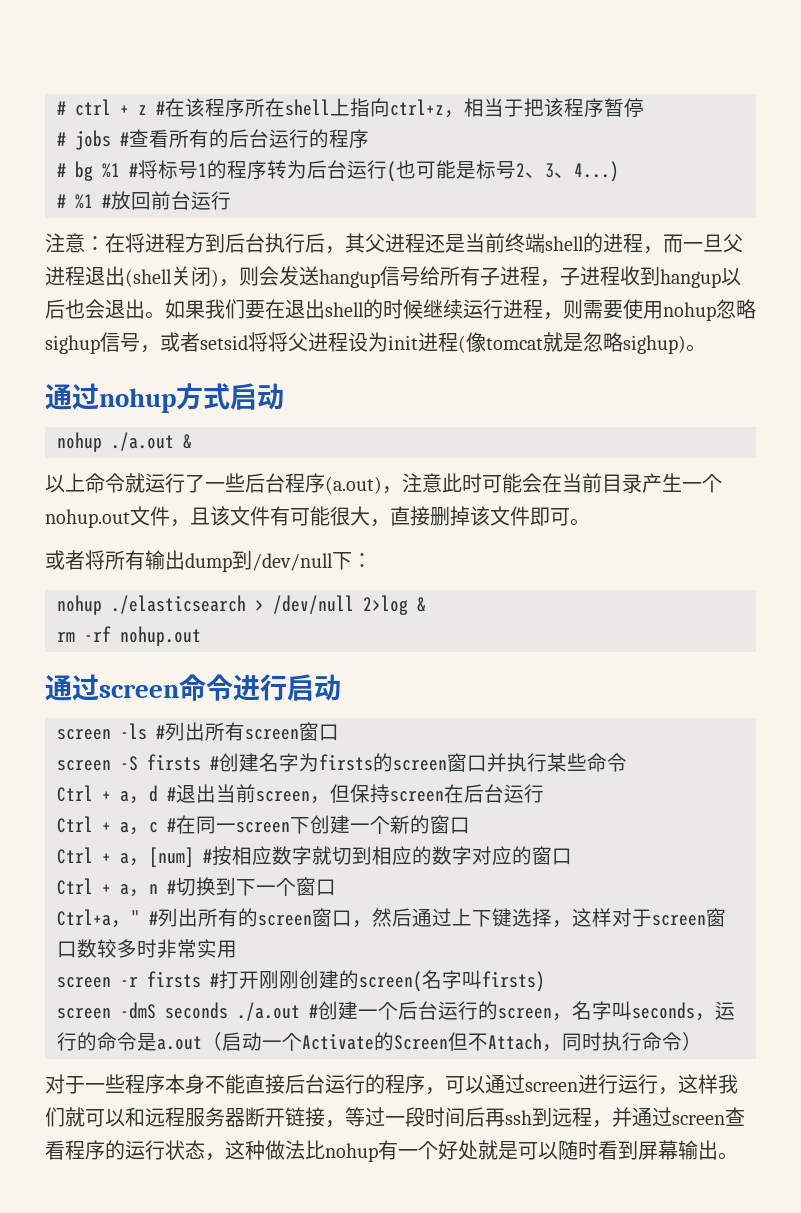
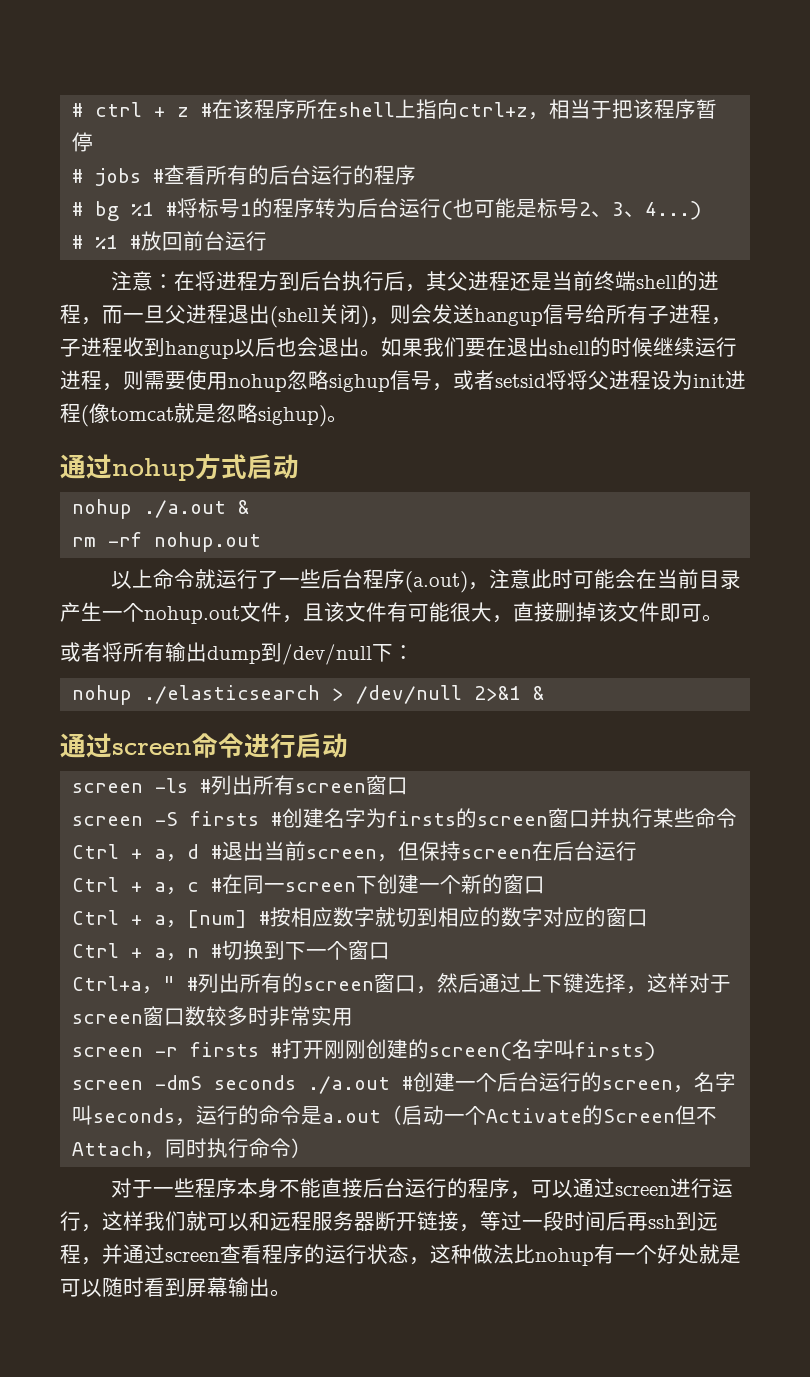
+ rm -rf nohup.out
- nohup ./elasticsearch > /dev/null 2>log &
- rm -rf nohup.out
+ nohup ./elasticsearch > /dev/null 2>&1 &

